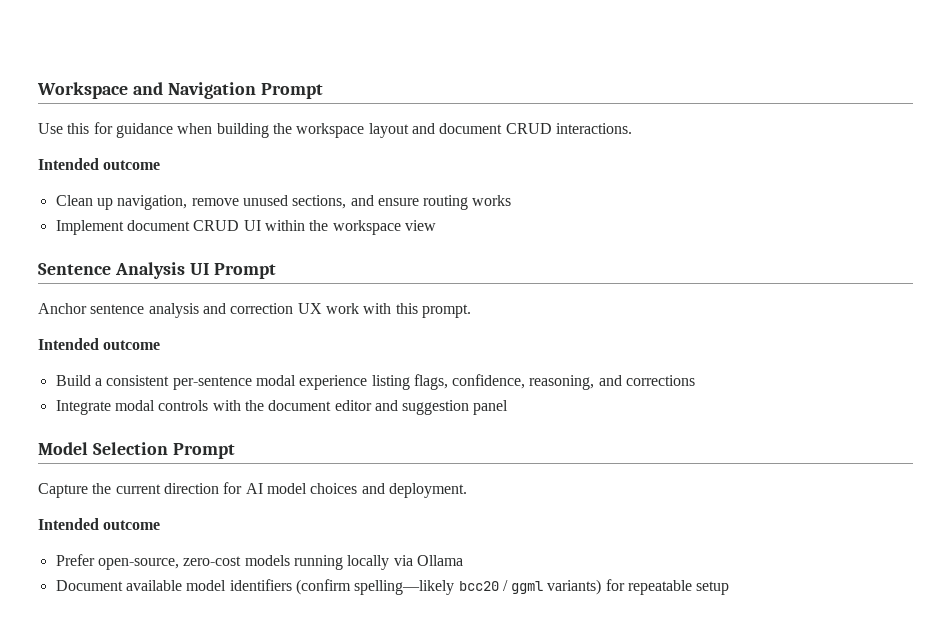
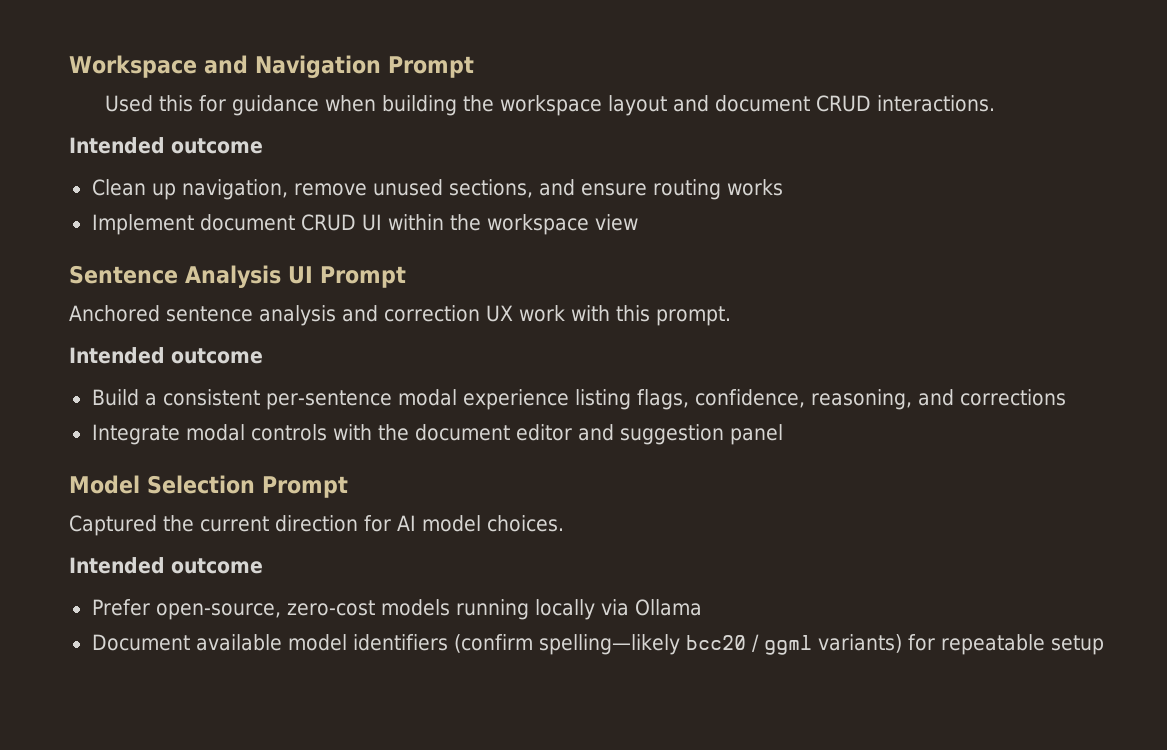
- Use this for guidance when building the workspace layout and document CRUD interactions.
+ Used this for guidance when building the workspace layout and document CRUD interactions.
- Anchor sentence analysis and correction UX work with this prompt.
+ Anchored sentence analysis and correction UX work with this prompt.
- Capture the current direction for AI model choices and deployment.
+ Captured the current direction for AI model choices.

